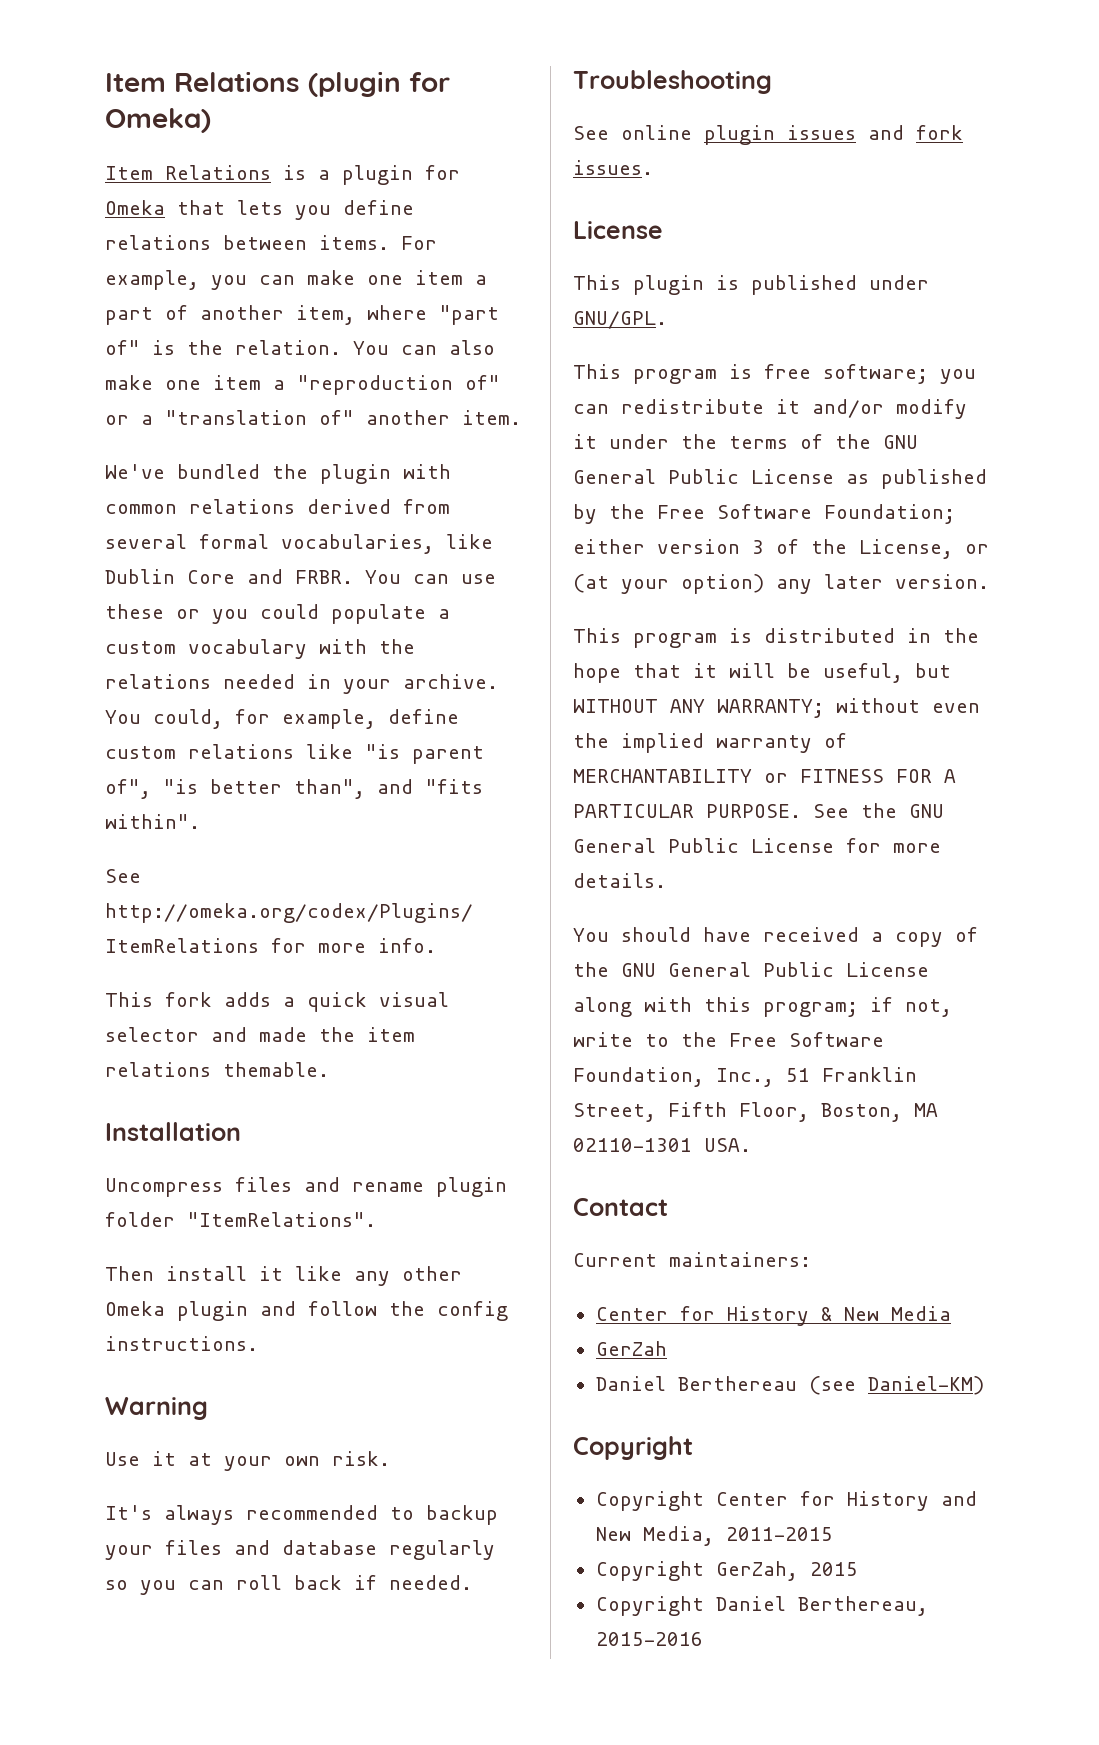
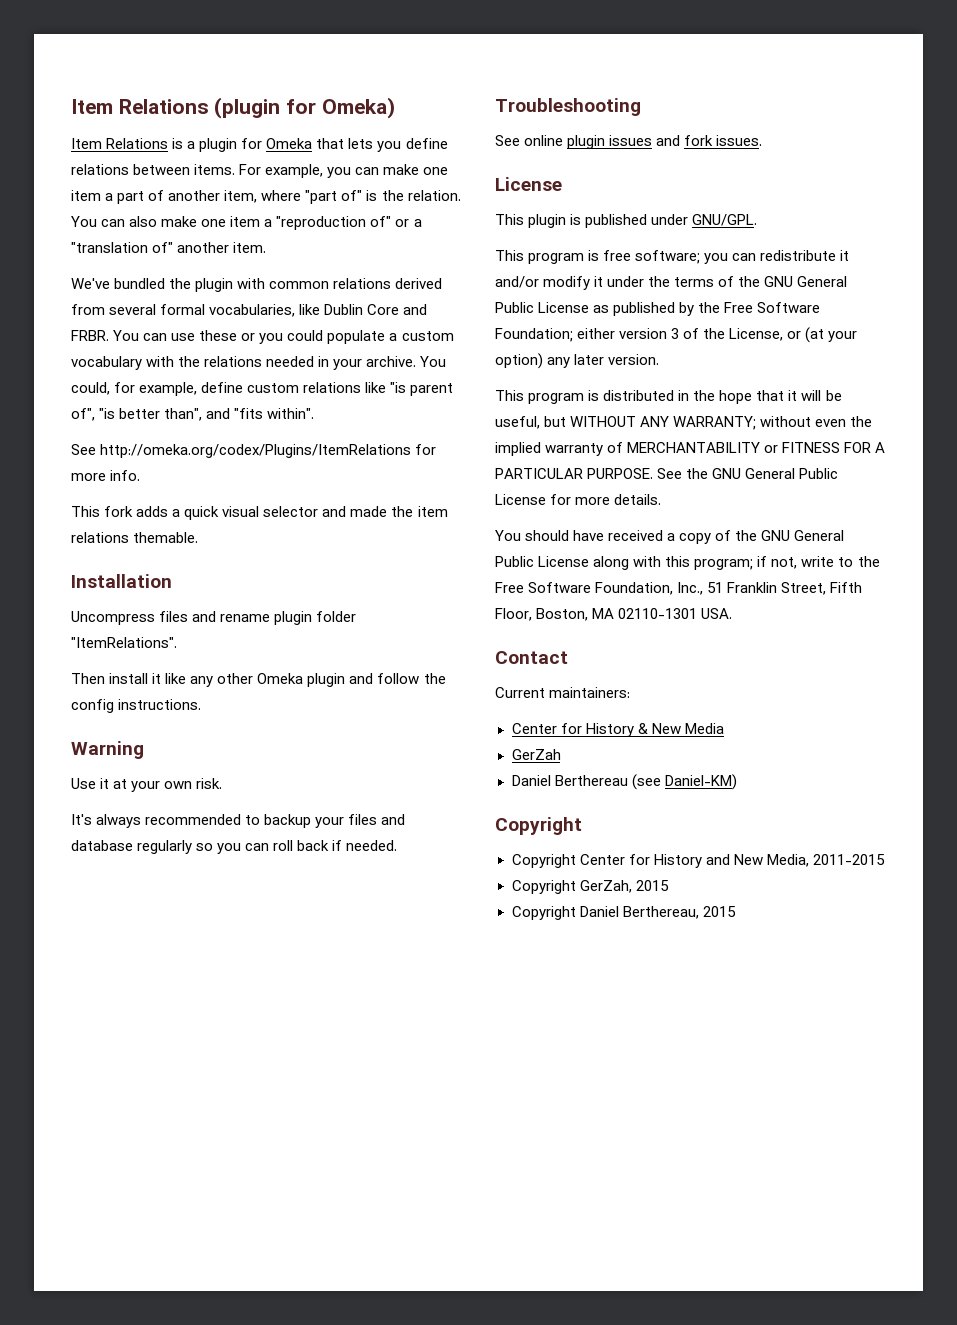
- Copyright Daniel Berthereau, 2015-2016
+ Copyright Daniel Berthereau, 2015

